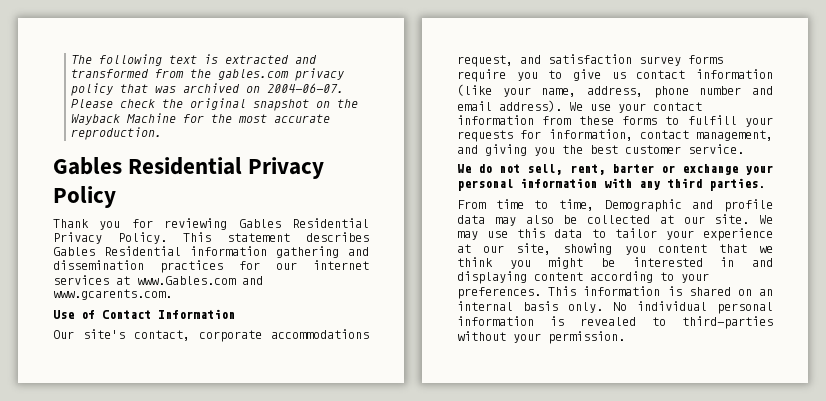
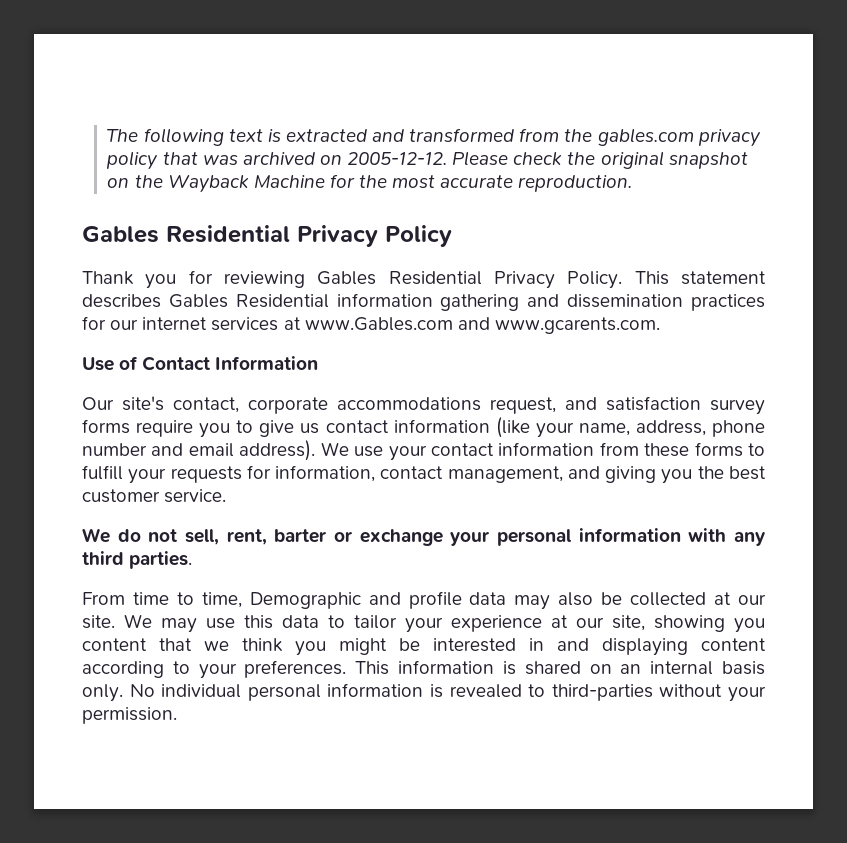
- The following text is extracted and transformed from the gables.com privacy policy that was archived on 2004-06-07.
+ The following text is extracted and transformed from the gables.com privacy policy that was archived on 2005-12-12.

